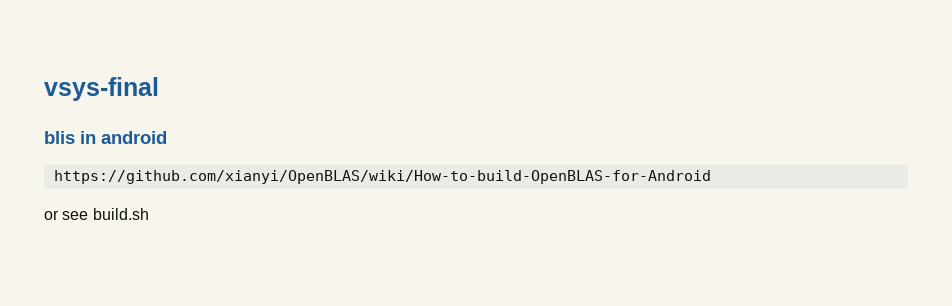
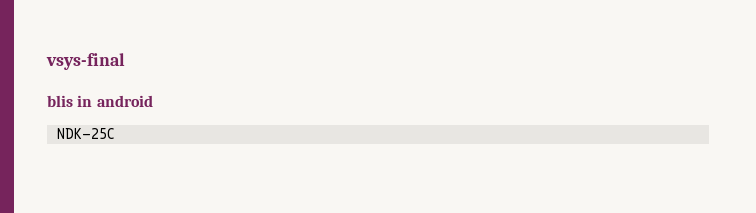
- https://github.com/xianyi/OpenBLAS/wiki/How-to-build-OpenBLAS-for-Android
- or see build.sh
+ NDK-25C

